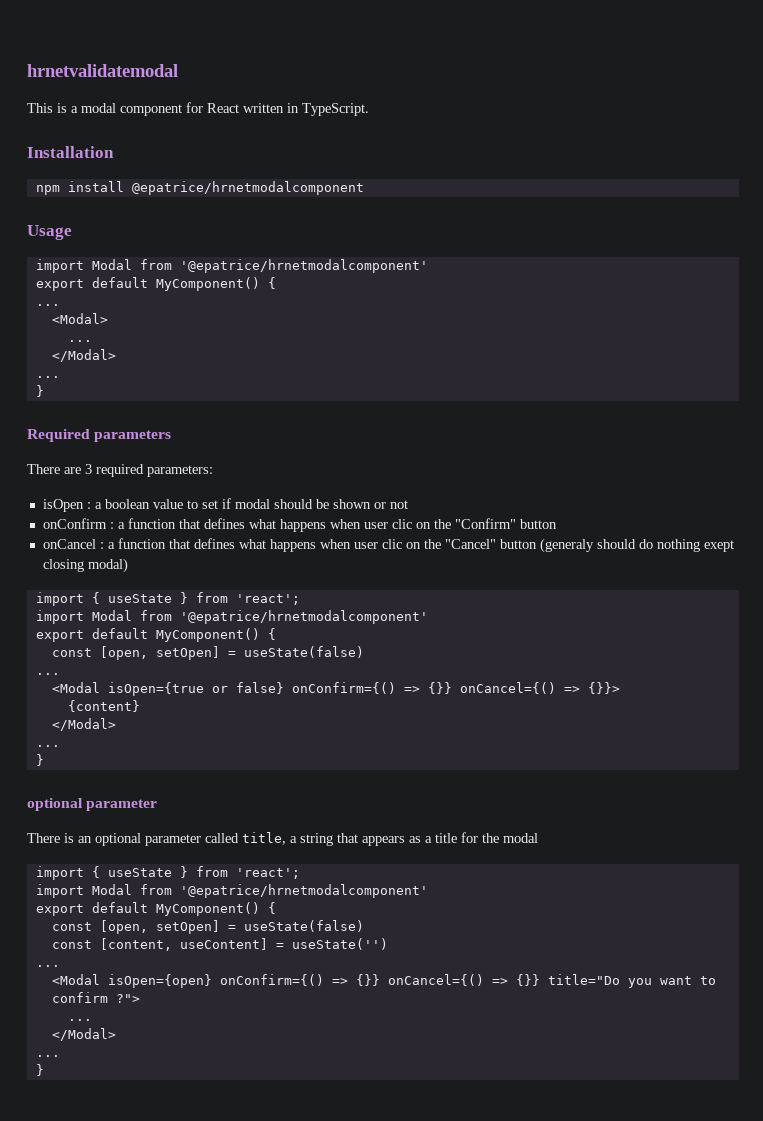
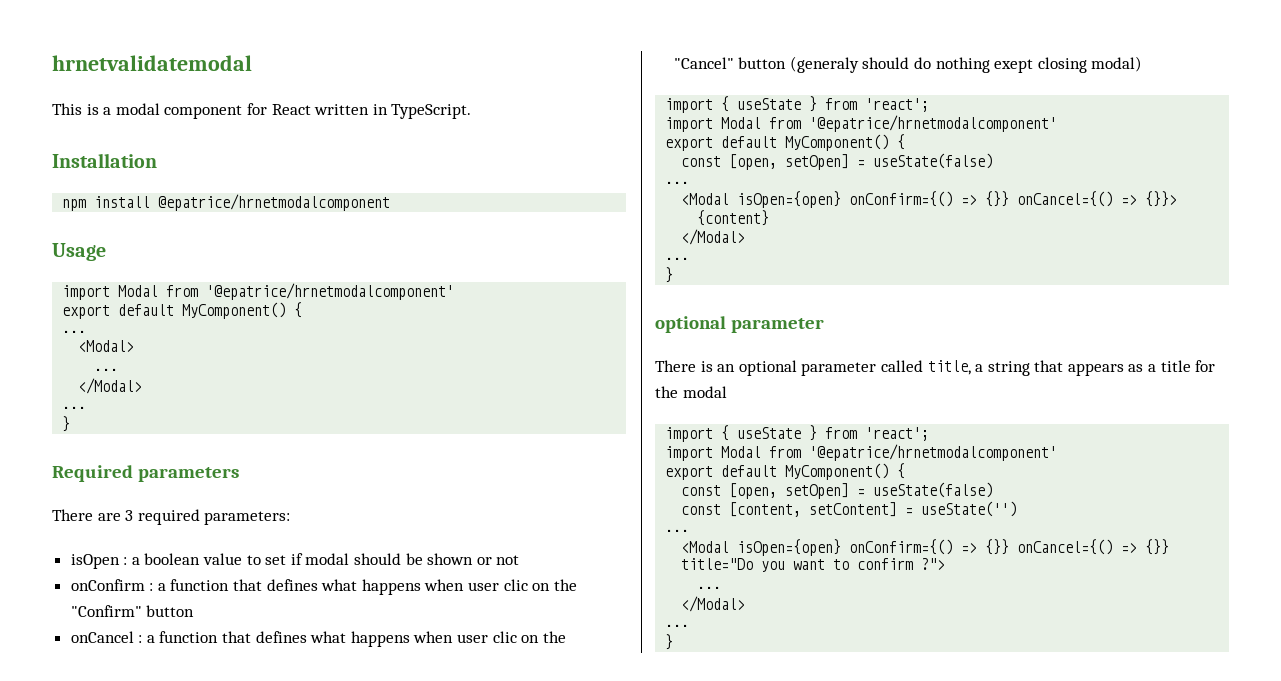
- <Modal isOpen={true or false} onConfirm={() => {}} onCancel={() => {}}>
+ <Modal isOpen={open} onConfirm={() => {}} onCancel={() => {}}>
- const [content, useContent] = useState('')
+ const [content, setContent] = useState('')

